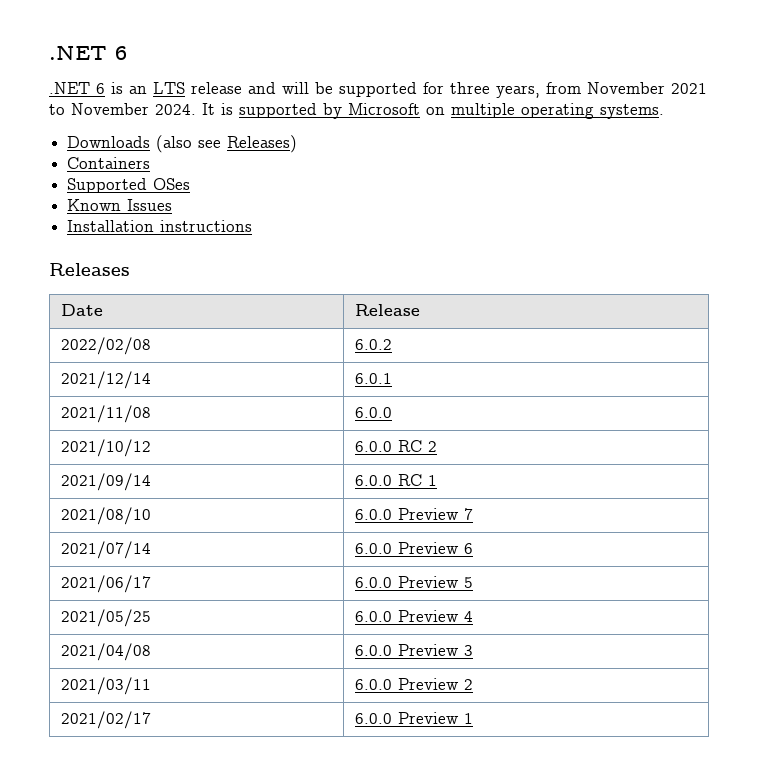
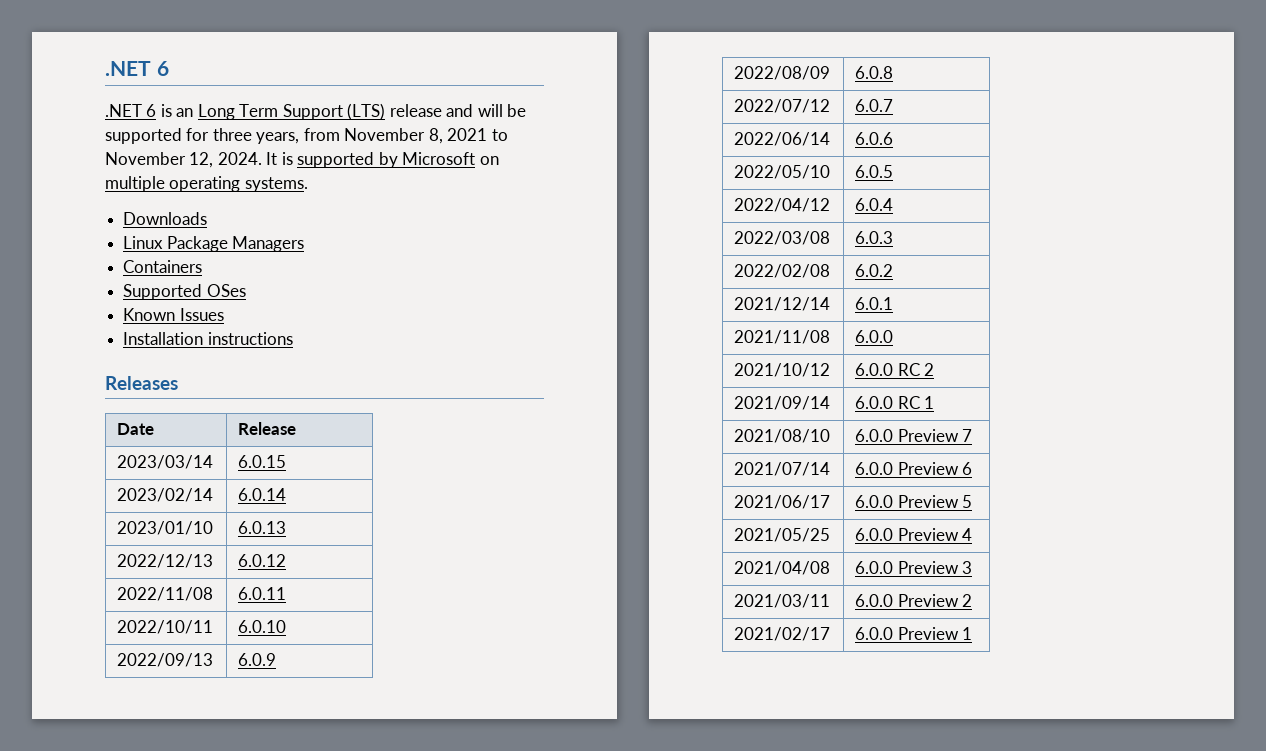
- .NET 6 is an LTS release and will be supported for three years, from November 2021 to November 2024.
+ .NET 6 is an Long Term Support (LTS) release and will be supported for three years, from November 8, 2021 to November 12, 2024.
- Downloads (also see Releases)
+ Downloads
+ Linux Package Managers
+ 2023/03/14 | 6.0.15
+ 2023/02/14 | 6.0.14
+ 2023/01/10 | 6.0.13
+ 2022/12/13 | 6.0.12
+ 2022/11/08 | 6.0.11
+ 2022/10/11 | 6.0.10
+ 2022/09/13 | 6.0.9
+ 2022/08/09 | 6.0.8
+ 2022/07/12 | 6.0.7
+ 2022/06/14 | 6.0.6
+ 2022/05/10 | 6.0.5
+ 2022/04/12 | 6.0.4
+ 2022/03/08 | 6.0.3

